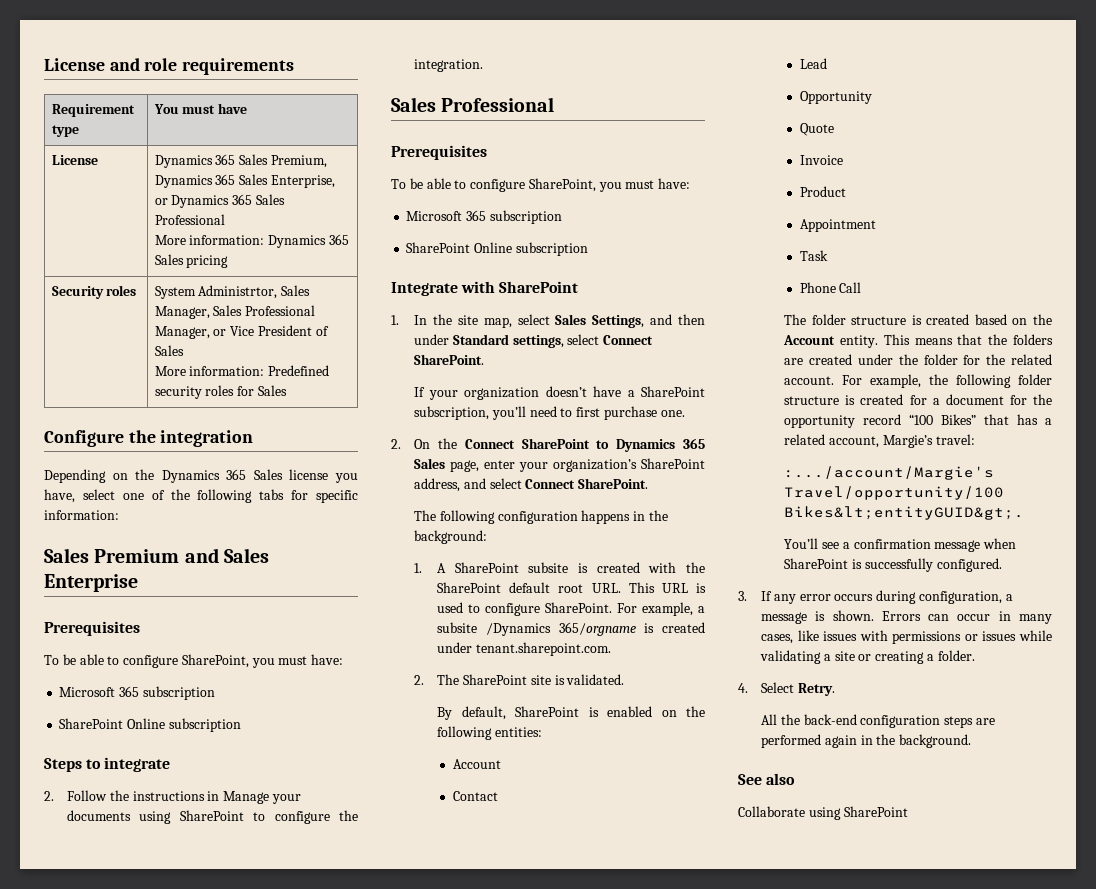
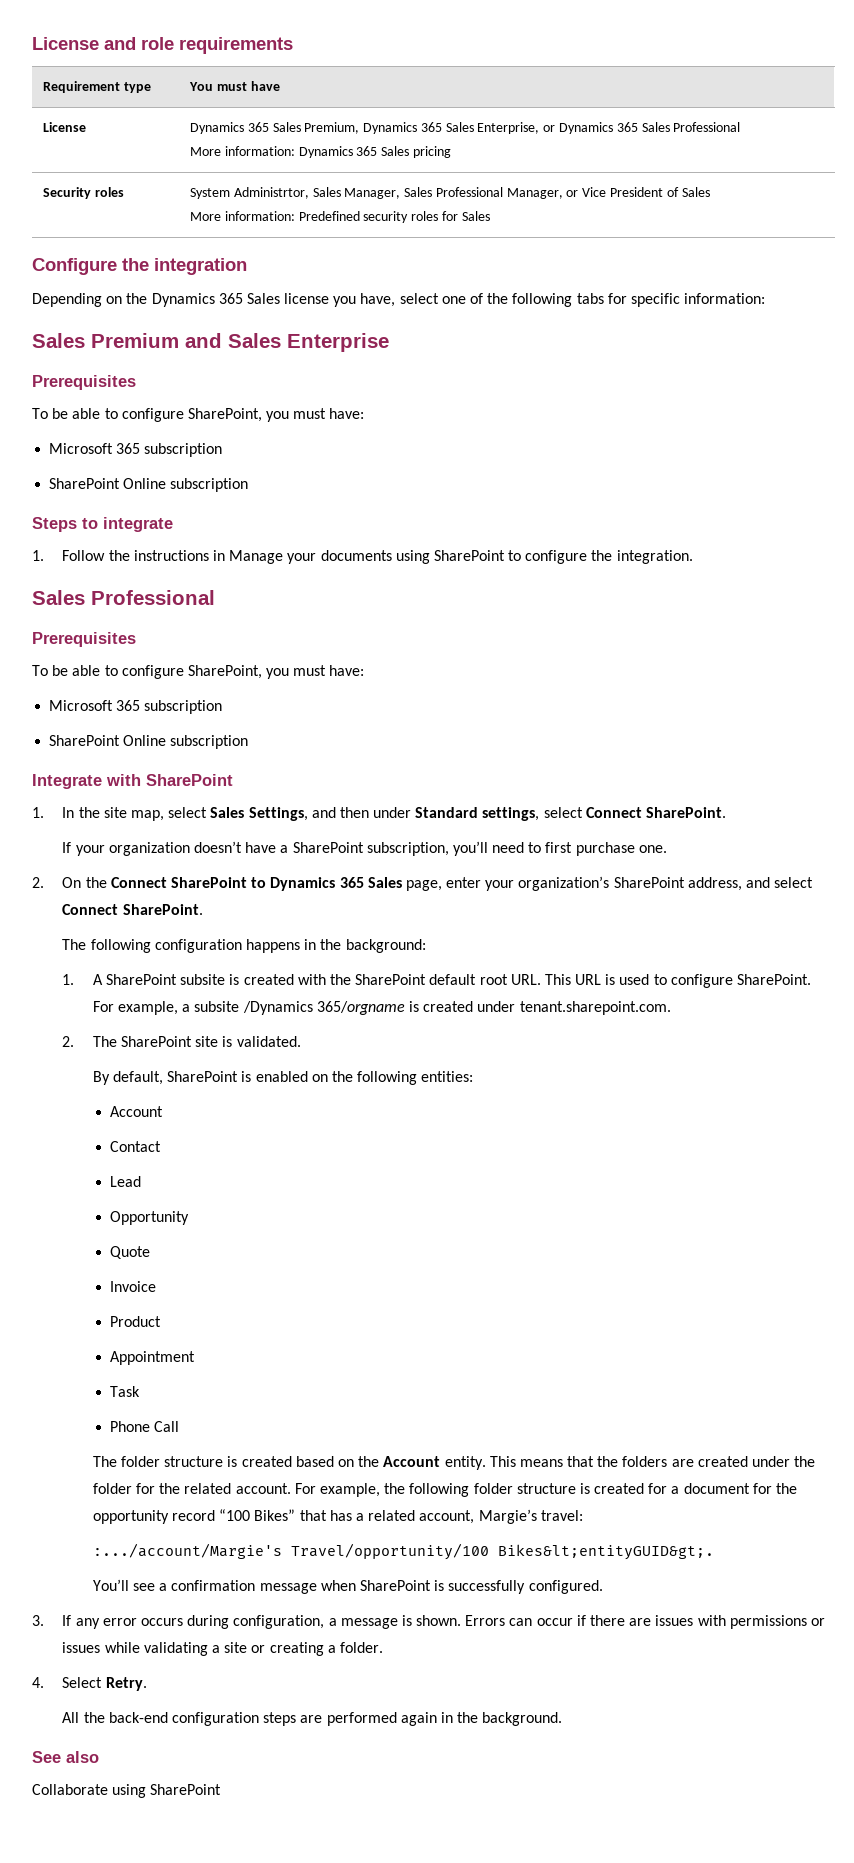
- 2. Follow the instructions in Manage your documents using SharePoint to configure the integration.
+ 1. Follow the instructions in Manage your documents using SharePoint to configure the integration.
- Errors can occur in many cases, like issues with permissions or issues while validating a site or creating a folder.
+ Errors can occur if there are issues with permissions or issues while validating a site or creating a folder.

